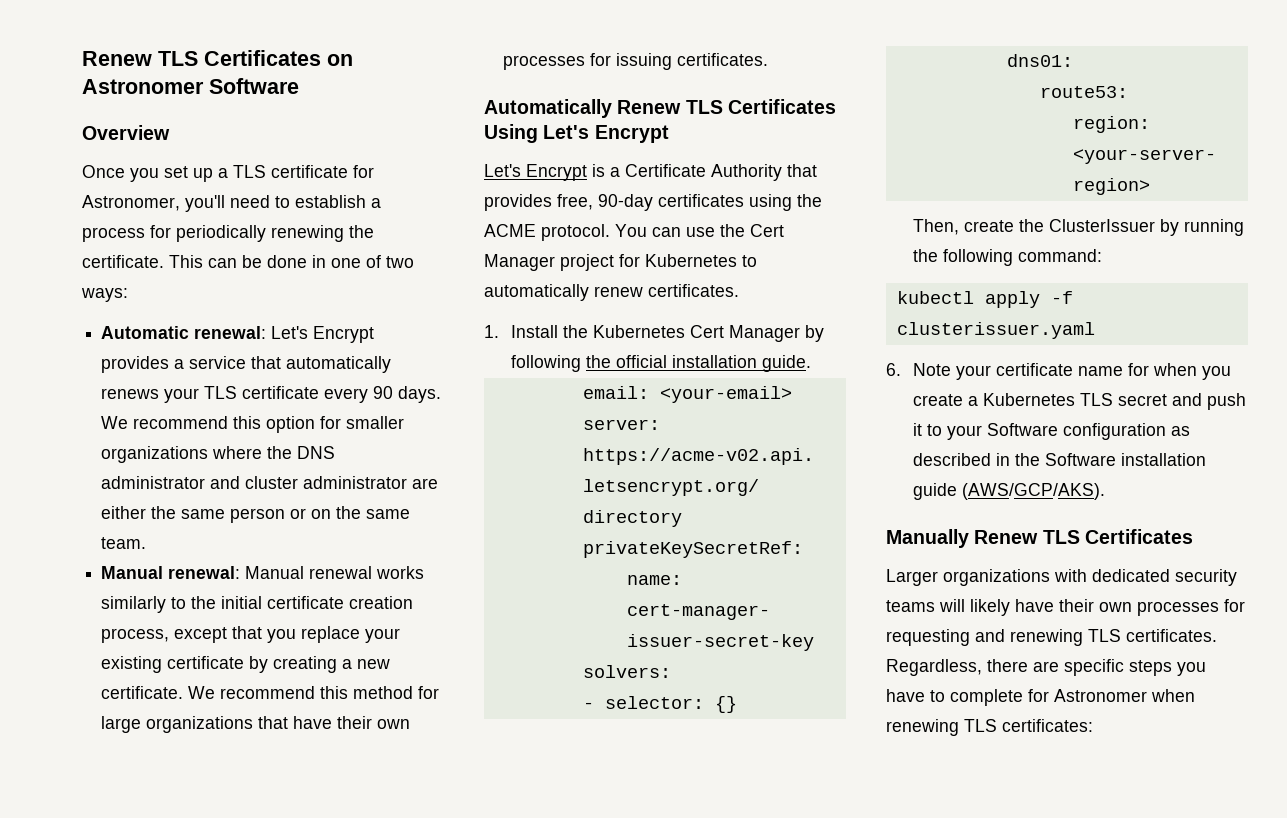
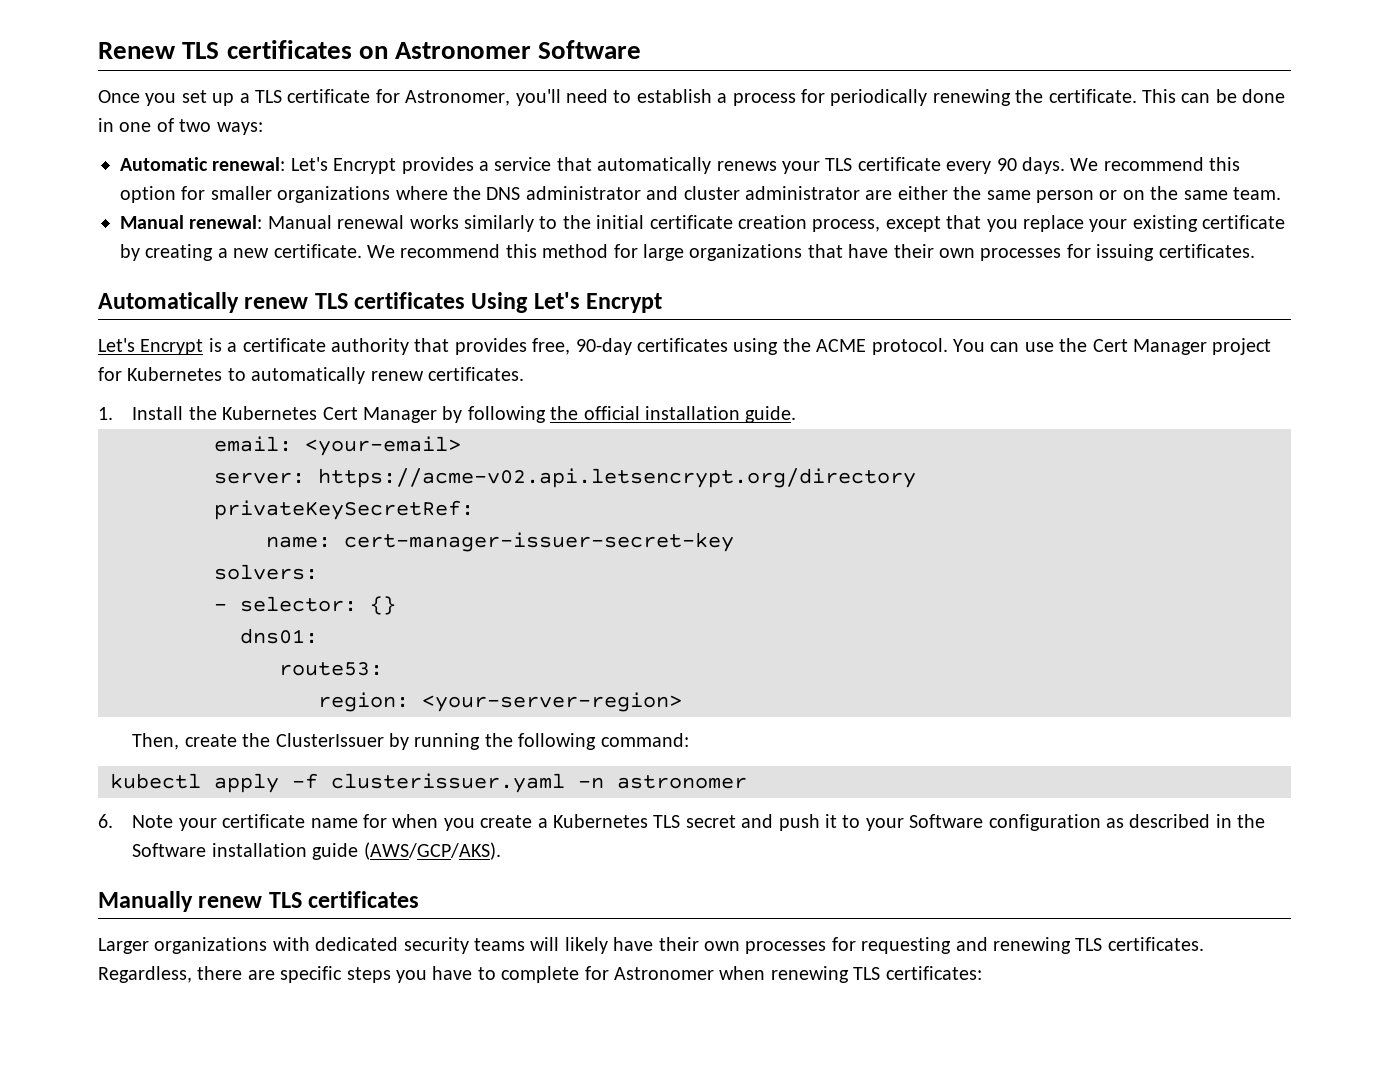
- Renew TLS Certificates on Astronomer Software
+ Renew TLS certificates on Astronomer Software
- Overview
- Automatically Renew TLS Certificates Using Let's Encrypt
+ Automatically renew TLS certificates Using Let's Encrypt
- Let's Encrypt is a Certificate Authority that provides free, 90-day certificates using the ACME protocol.
+ Let's Encrypt is a certificate authority that provides free, 90-day certificates using the ACME protocol.
- kubectl apply -f clusterissuer.yaml
+ kubectl apply -f clusterissuer.yaml -n astronomer
- Manually Renew TLS Certificates
+ Manually renew TLS certificates

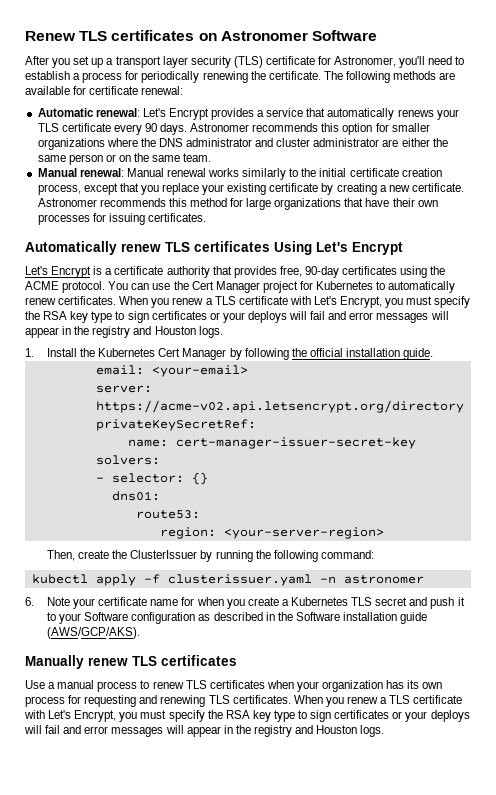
- Once you set up a TLS certificate for Astronomer, you'll need to establish a process for periodically renewing the certificate.
+ After you set up a transport layer security (TLS) certificate for Astronomer, you'll need to establish a process for periodically renewing the certificate.
- This can be done in one of two ways:
+ The following methods are available for certificate renewal:
- We recommend this option for smaller organizations where the DNS administrator and cluster administrator are either the same person or on the same team.
+ Astronomer recommends this option for smaller organizations where the DNS administrator and cluster administrator are either the same person or on the same team.
- We recommend this method for large organizations that have their own processes for issuing certificates.
+ Astronomer recommends this method for large organizations that have their own processes for issuing certificates.
- You can use the Cert Manager project for Kubernetes to automatically renew certificates.
+ You can use the Cert Manager project for Kubernetes to automatically renew certificates. When you renew a TLS certificate with Let's Encrypt, you must specify the RSA key type to sign certificates or your deploys will fail and error messages will appear in the registry and Houston logs.
- Larger organizations with dedicated security teams will likely have their own processes for requesting and renewing TLS certificates. Regardless, there are specific steps you have to complete for Astronomer when renewing TLS certificates:
+ Use a manual process to renew TLS certificates when your organization has its own process for requesting and renewing TLS certificates. When you renew a TLS certificate with Let's Encrypt, you must specify the RSA key type to sign certificates or your deploys will fail and error messages will appear in the registry and Houston logs.

